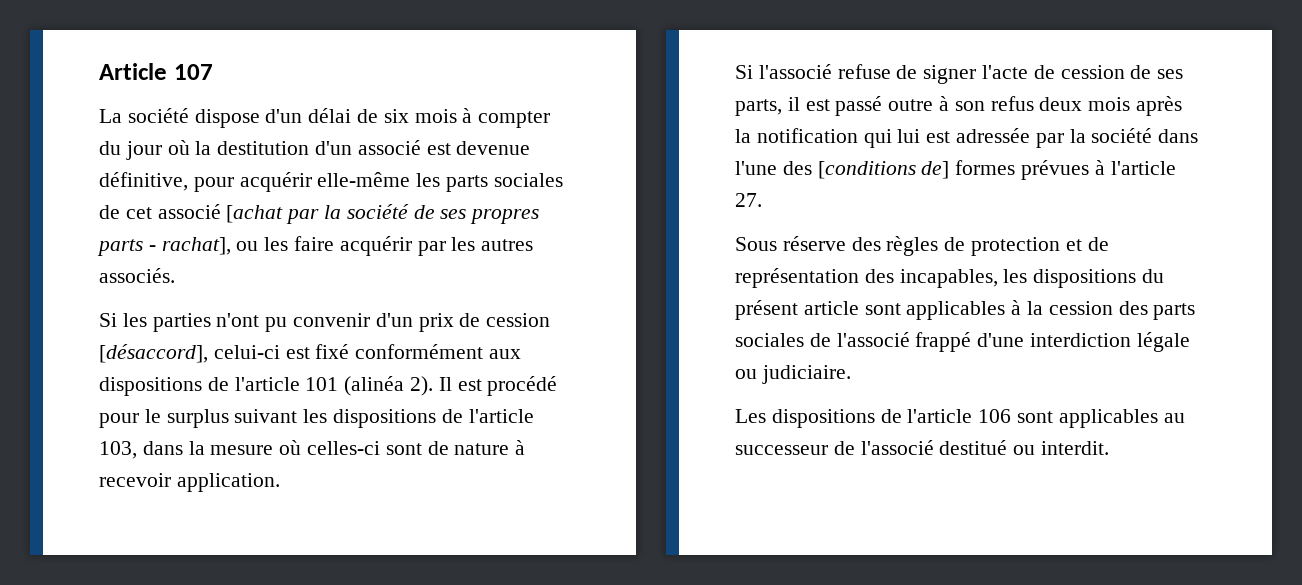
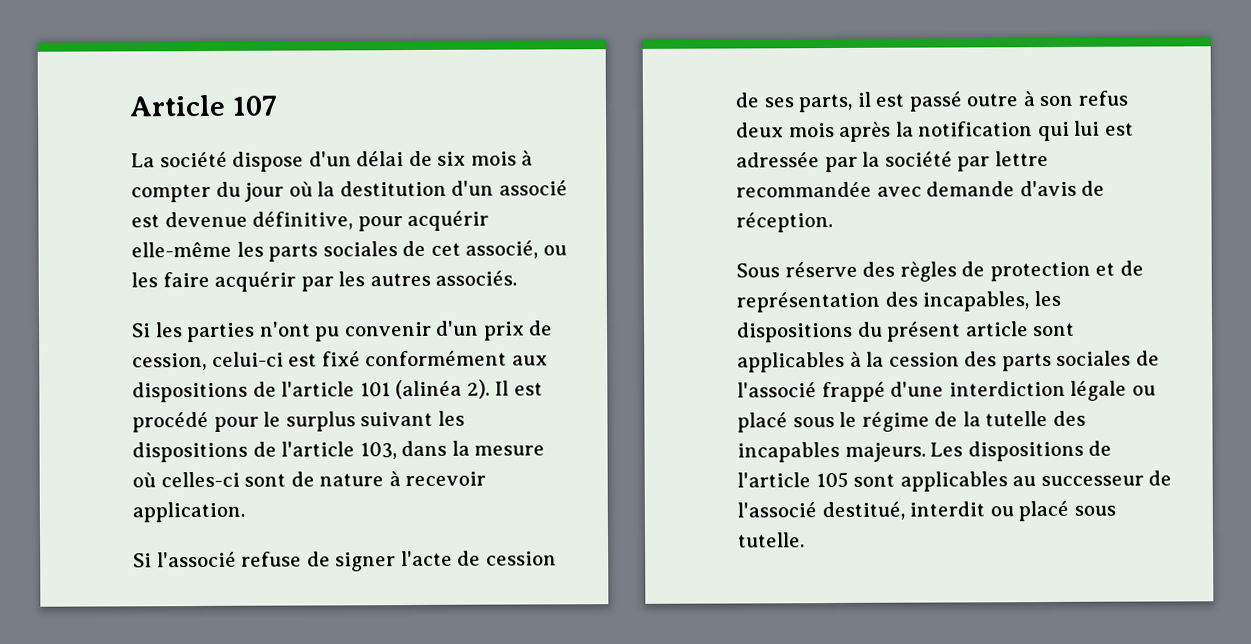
- La société dispose d'un délai de six mois à compter du jour où la destitution d'un associé est devenue définitive, pour acquérir elle-même les parts sociales de cet associé [achat par la société de ses propres parts - rachat], ou les faire acquérir par les autres associés.
+ La société dispose d'un délai de six mois à compter du jour où la destitution d'un associé est devenue définitive, pour acquérir elle-même les parts sociales de cet associé, ou les faire acquérir par les autres associés.
- Si les parties n'ont pu convenir d'un prix de cession [désaccord], celui-ci est fixé conformément aux dispositions de l'article 101 (alinéa 2).
+ Si les parties n'ont pu convenir d'un prix de cession, celui-ci est fixé conformément aux dispositions de l'article 101 (alinéa 2).
- Si l'associé refuse de signer l'acte de cession de ses parts, il est passé outre à son refus deux mois après la notification qui lui est adressée par la société dans l'une des [conditions de] formes prévues à l'article 27.
+ Si l'associé refuse de signer l'acte de cession de ses parts, il est passé outre à son refus deux mois après la notification qui lui est adressée par la société par lettre recommandée avec demande d'avis de réception.
- Sous réserve des règles de protection et de représentation des incapables, les dispositions du présent article sont applicables à la cession des parts sociales de l'associé frappé d'une interdiction légale ou judiciaire.
- Les dispositions de l'article 106 sont applicables au successeur de l'associé destitué ou interdit.
+ Sous réserve des règles de protection et de représentation des incapables, les dispositions du présent article sont applicables à la cession des parts sociales de l'associé frappé d'une interdiction légale ou placé sous le régime de la tutelle des incapables majeurs. Les dispositions de l'article 105 sont applicables au successeur de l'associé destitué, interdit ou placé sous tutelle.

